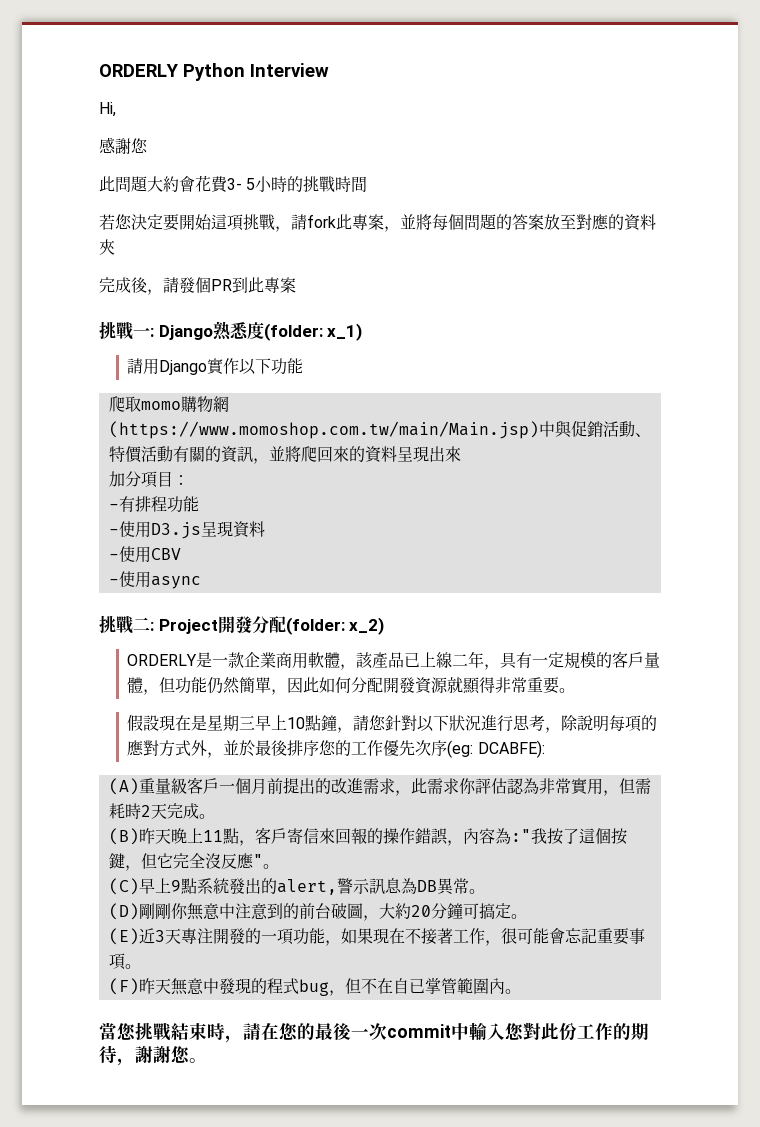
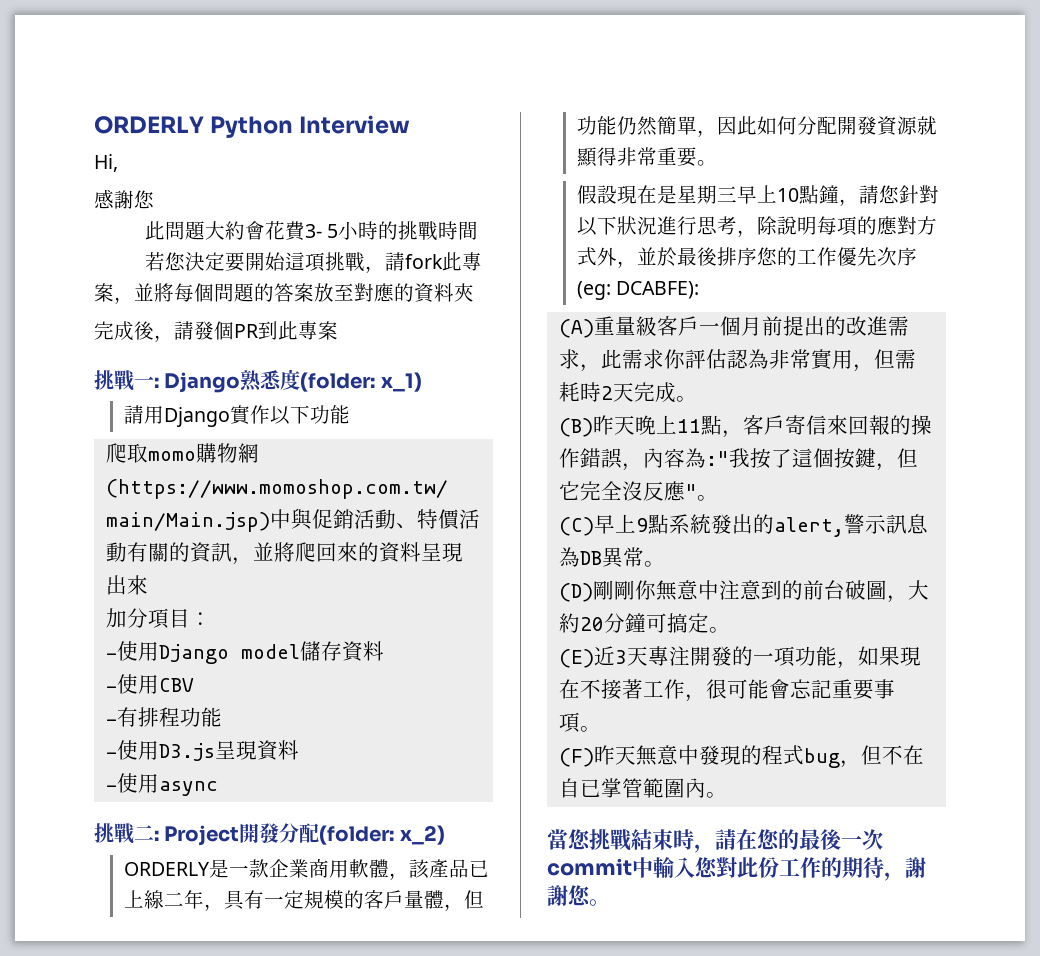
+ -使用Django model儲存資料
+ -使用CBV
- -使用CBV

